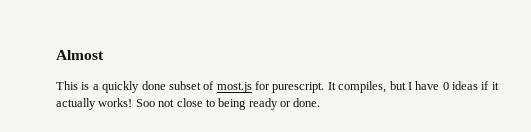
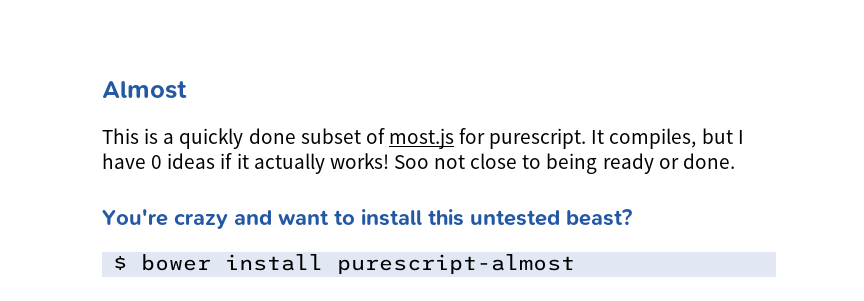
+ You're crazy and want to install this untested beast?
+ $ bower install purescript-almost

